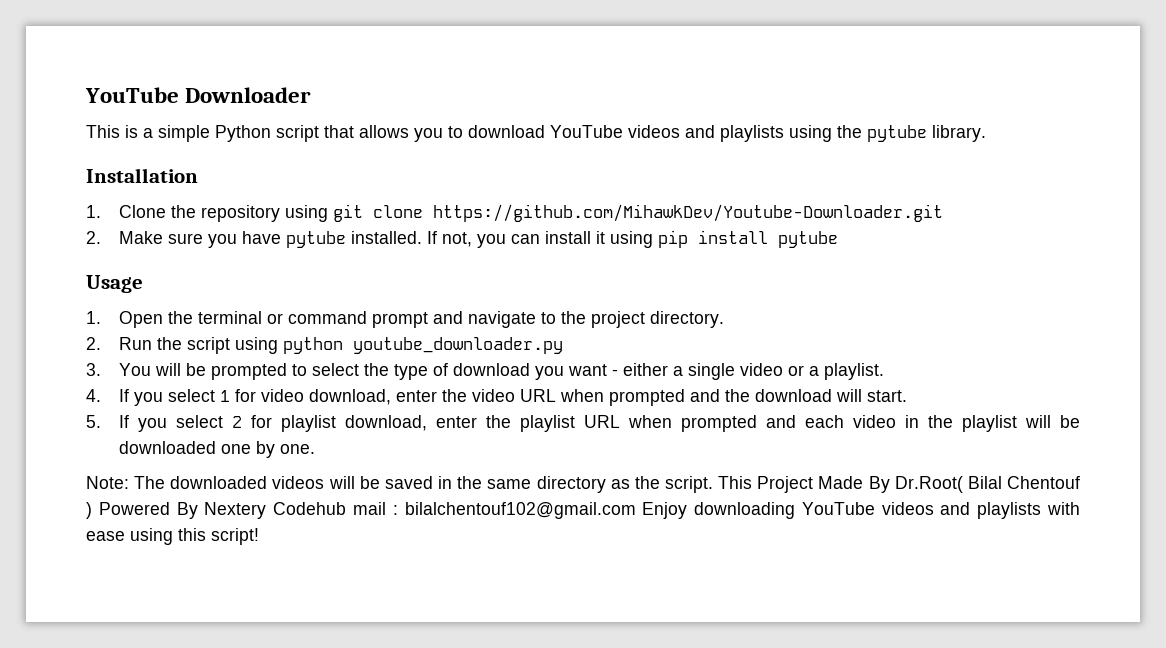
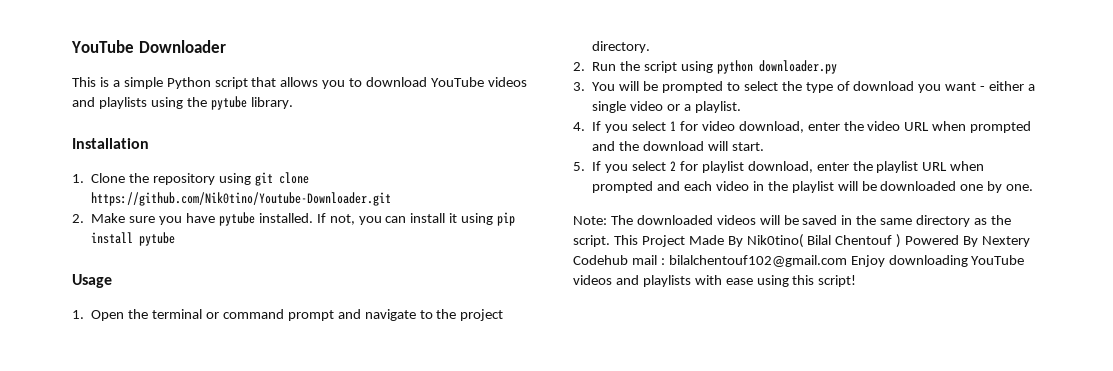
- 1. Clone the repository using git clone https://github.com/MihawkDev/Youtube-Downloader.git
+ 1. Clone the repository using git clone https://github.com/Nik0tino/Youtube-Downloader.git
- 2. Run the script using python youtube_downloader.py
+ 2. Run the script using python downloader.py
- This Project Made By Dr.Root( Bilal Chentouf ) Powered By Nextery Codehub mail : bilalchentouf102@gmail.com Enjoy downloading YouTube videos and playlists with ease using this script!
+ This Project Made By Nik0tino( Bilal Chentouf ) Powered By Nextery Codehub mail : bilalchentouf102@gmail.com Enjoy downloading YouTube videos and playlists with ease using this script!

